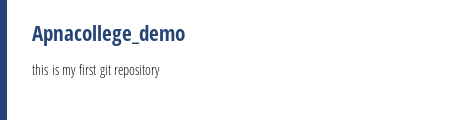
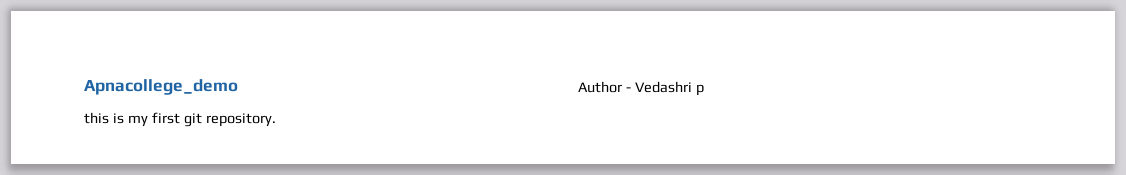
- this is my first git repository
+ this is my first git repository.
+ Author - Vedashri p

